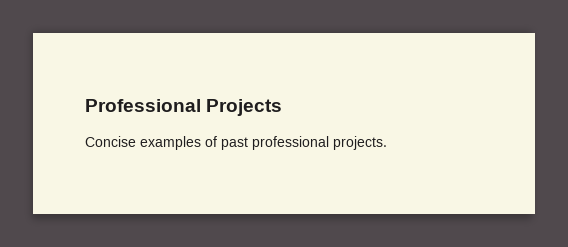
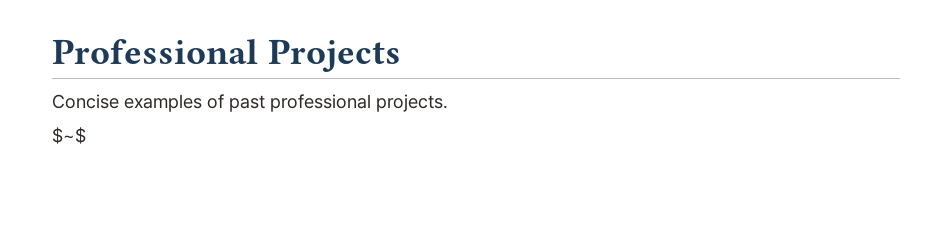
+ $~$

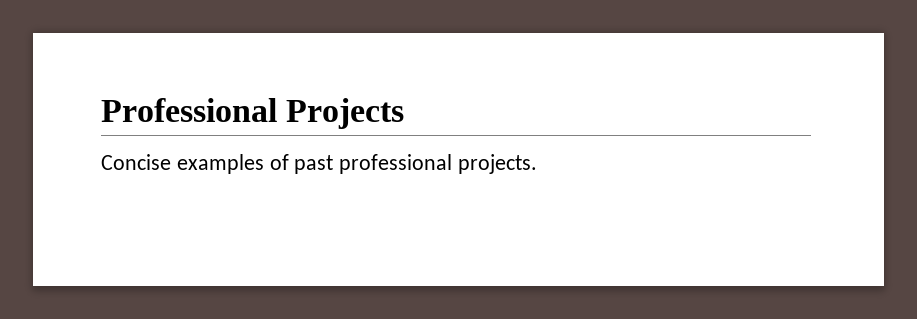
- $~$

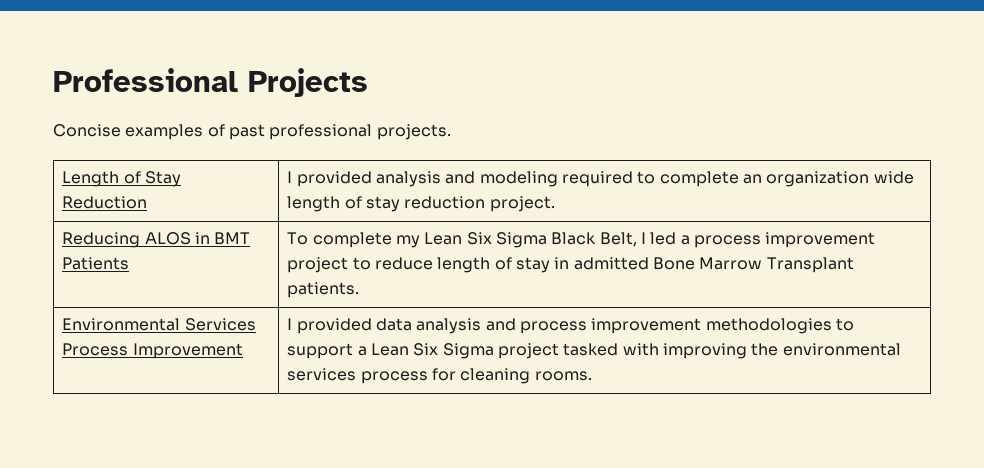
+ Length of Stay Reduction | I provided analysis and modeling required to complete an organization wide length of stay reduction project.
+ Reducing ALOS in BMT Patients | To complete my Lean Six Sigma Black Belt, I led a process improvement project to reduce length of stay in admitted Bone Marrow Transplant patients.
+ Environmental Services Process Improvement | I provided data analysis and process improvement methodologies to support a Lean Six Sigma project tasked with improving the environmental services process for cleaning rooms.

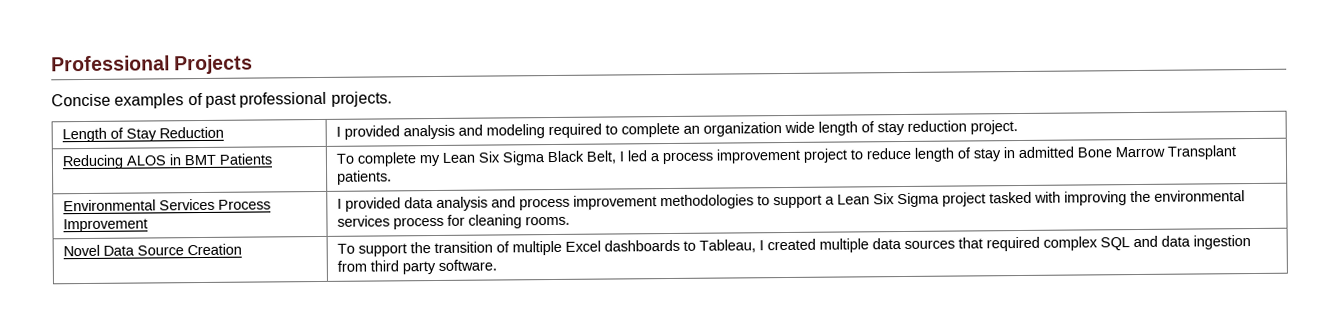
+ Novel Data Source Creation | To support the transition of multiple Excel dashboards to Tableau, I created multiple data sources that required complex SQL and data ingestion from third party software.

